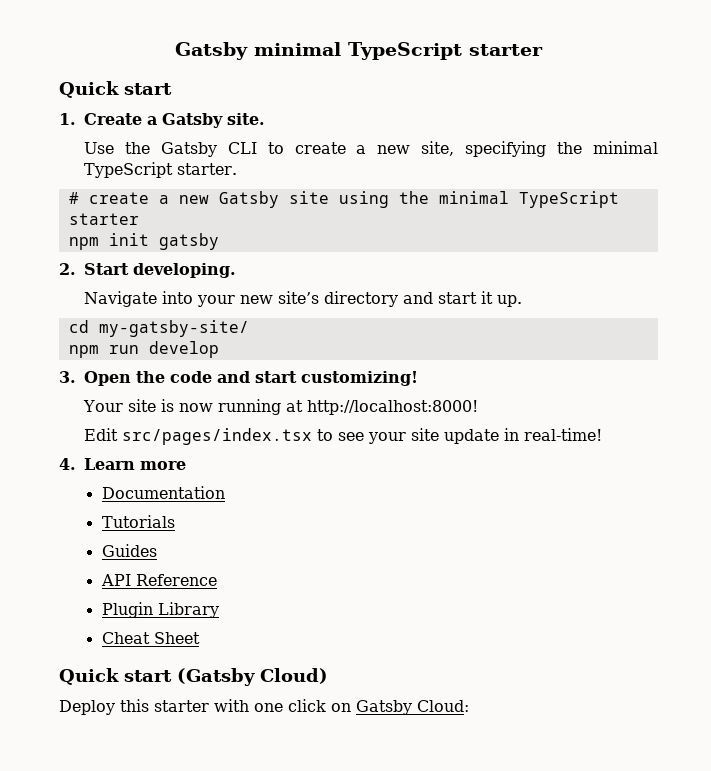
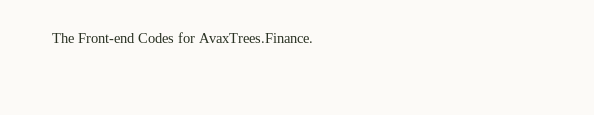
- Gatsby minimal TypeScript starter
- Quick start
- 1. Create a Gatsby site.
- Use the Gatsby CLI to create a new site, specifying the minimal TypeScript starter.
- # create a new Gatsby site using the minimal TypeScript starter
- npm init gatsby
- 2. Start developing.
- Navigate into your new site’s directory and start it up.
- cd my-gatsby-site/
- npm run develop
- 3. Open the code and start customizing!
- Your site is now running at http://localhost:8000!
- Edit src/pages/index.tsx to see your site update in real-time!
- 4. Learn more
- Documentation
- Tutorials
- Guides
- API Reference
- Plugin Library
- Cheat Sheet
- Quick start (Gatsby Cloud)
- Deploy this starter with one click on Gatsby Cloud:
+ The Front-end Codes for AvaxTrees.Finance.

